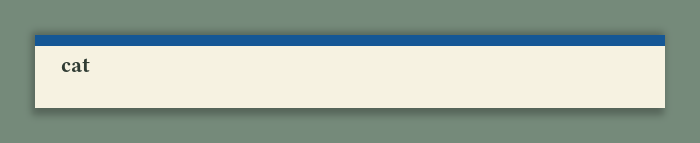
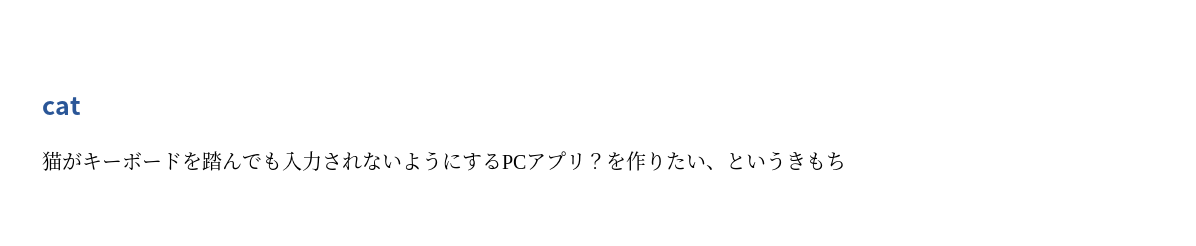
+ 猫がキーボードを踏んでも入力されないようにするPCアプリ？を作りたい、というきもち

